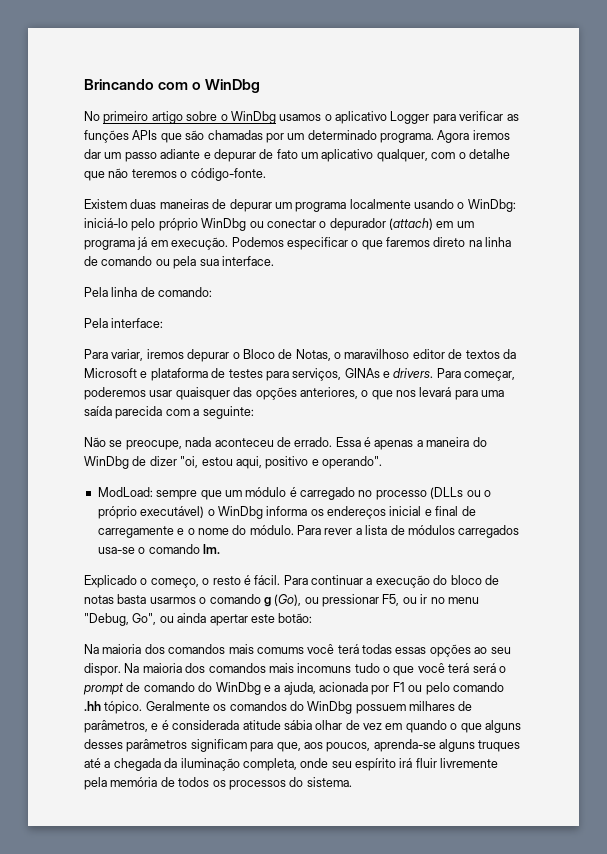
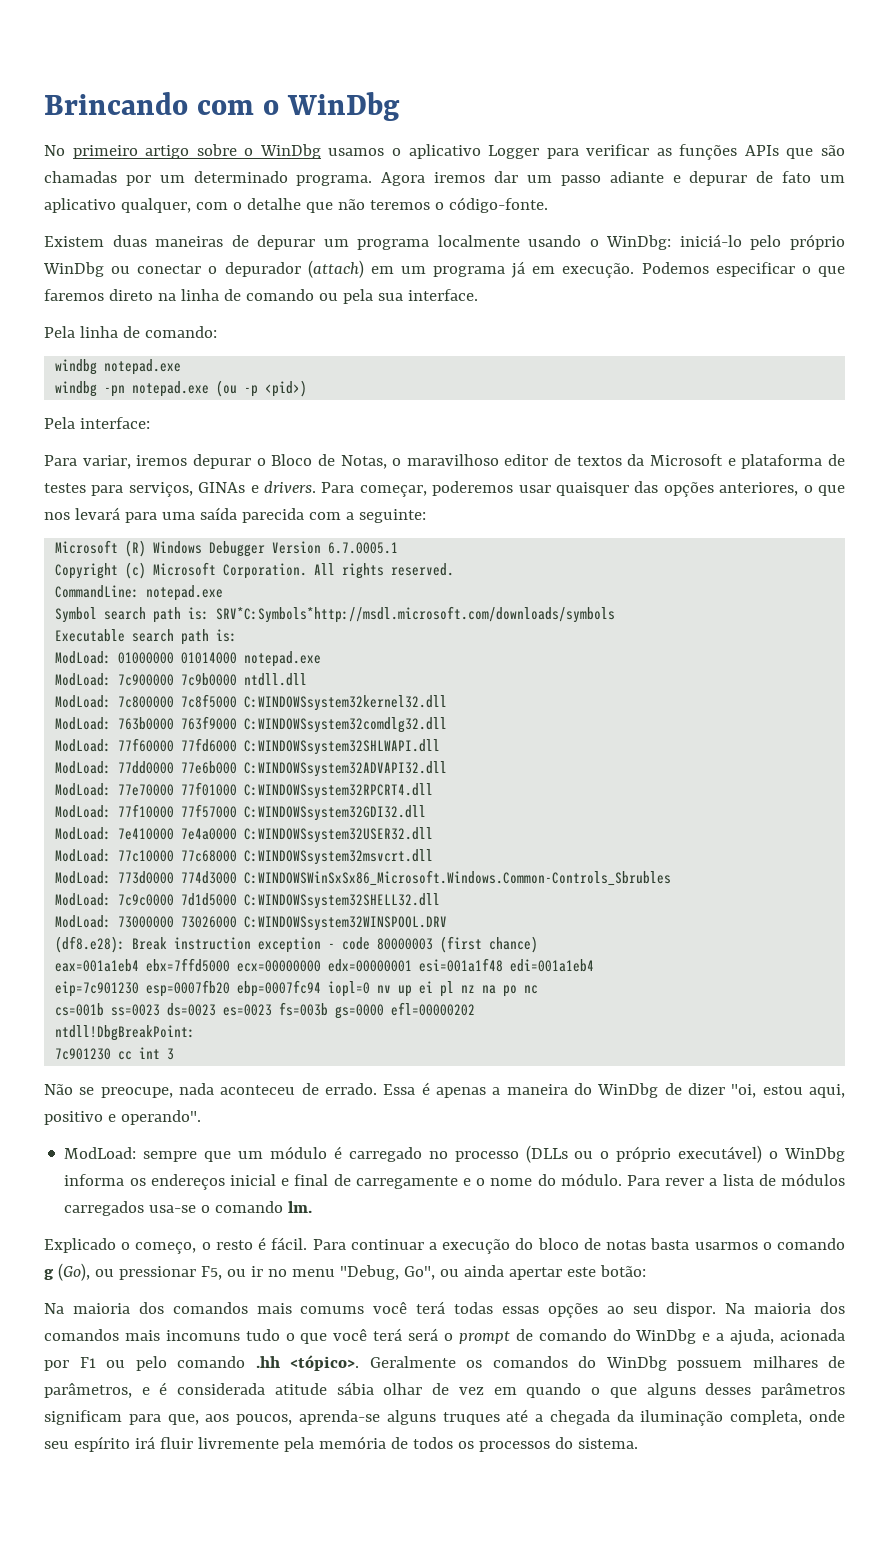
+ windbg notepad.exe
+ windbg -pn notepad.exe (ou -p <pid>)
+ Microsoft (R) Windows Debugger Version 6.7.0005.1
+ Copyright (c) Microsoft Corporation. All rights reserved.
+ CommandLine: notepad.exe
+ Symbol search path is: SRV*C:Symbols*http://msdl.microsoft.com/downloads/symbols
+ Executable search path is:
+ ModLoad: 01000000 01014000 notepad.exe
+ ModLoad: 7c900000 7c9b0000 ntdll.dll
+ ModLoad: 7c800000 7c8f5000 C:WINDOWSsystem32kernel32.dll
+ ModLoad: 763b0000 763f9000 C:WINDOWSsystem32comdlg32.dll
+ ModLoad: 77f60000 77fd6000 C:WINDOWSsystem32SHLWAPI.dll
+ ModLoad: 77dd0000 77e6b000 C:WINDOWSsystem32ADVAPI32.dll
+ ModLoad: 77e70000 77f01000 C:WINDOWSsystem32RPCRT4.dll
+ ModLoad: 77f10000 77f57000 C:WINDOWSsystem32GDI32.dll
+ ModLoad: 7e410000 7e4a0000 C:WINDOWSsystem32USER32.dll
+ ModLoad: 77c10000 77c68000 C:WINDOWSsystem32msvcrt.dll
+ ModLoad: 773d0000 774d3000 C:WINDOWSWinSxSx86_Microsoft.Windows.Common-Controls_Sbrubles
+ ModLoad: 7c9c0000 7d1d5000 C:WINDOWSsystem32SHELL32.dll
+ ModLoad: 73000000 73026000 C:WINDOWSsystem32WINSPOOL.DRV
+ (df8.e28): Break instruction exception - code 80000003 (first chance)
+ eax=001a1eb4 ebx=7ffd5000 ecx=00000000 edx=00000001 esi=001a1f48 edi=001a1eb4
+ eip=7c901230 esp=0007fb20 ebp=0007fc94 iopl=0 nv up ei pl nz na po nc
+ cs=001b ss=0023 ds=0023 es=0023 fs=003b gs=0000 efl=00000202
+ ntdll!DbgBreakPoint:
+ 7c901230 cc int 3
- Na maioria dos comandos mais incomuns tudo o que você terá será o prompt de comando do WinDbg e a ajuda, acionada por F1 ou pelo comando .hh tópico.
+ Na maioria dos comandos mais incomuns tudo o que você terá será o prompt de comando do WinDbg e a ajuda, acionada por F1 ou pelo comando .hh <tópico>.

